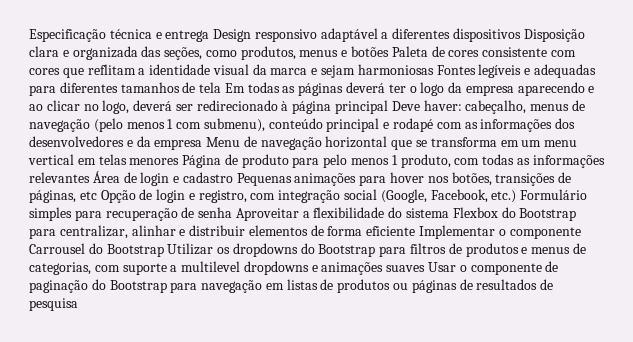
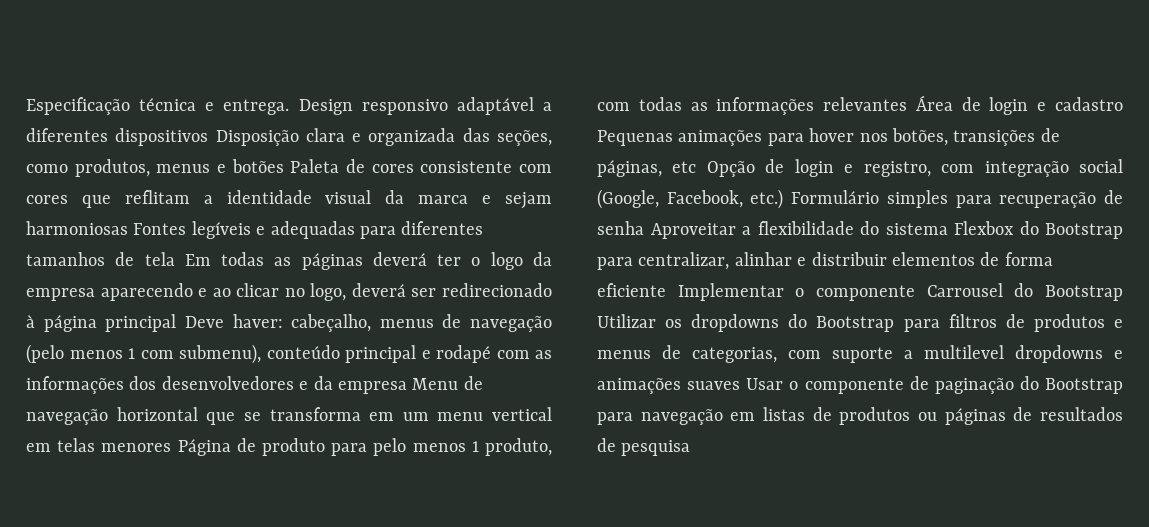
- Especificação técnica e entrega Design responsivo adaptável a diferentes dispositivos Disposição clara e organizada das seções, como produtos, menus e botões Paleta de cores consistente com cores que reflitam a identidade visual da marca e sejam harmoniosas Fontes legíveis e adequadas para diferentes tamanhos de tela Em todas as páginas deverá ter o logo da empresa aparecendo e ao clicar no logo, deverá ser redirecionado à página principal Deve haver:
+ Especificação técnica e entrega. Design responsivo adaptável a diferentes dispositivos Disposição clara e organizada das seções, como produtos, menus e botões Paleta de cores consistente com cores que reflitam a identidade visual da marca e sejam harmoniosas Fontes legíveis e adequadas para diferentes tamanhos de tela Em todas as páginas deverá ter o logo da empresa aparecendo e ao clicar no logo, deverá ser redirecionado à página principal Deve haver:

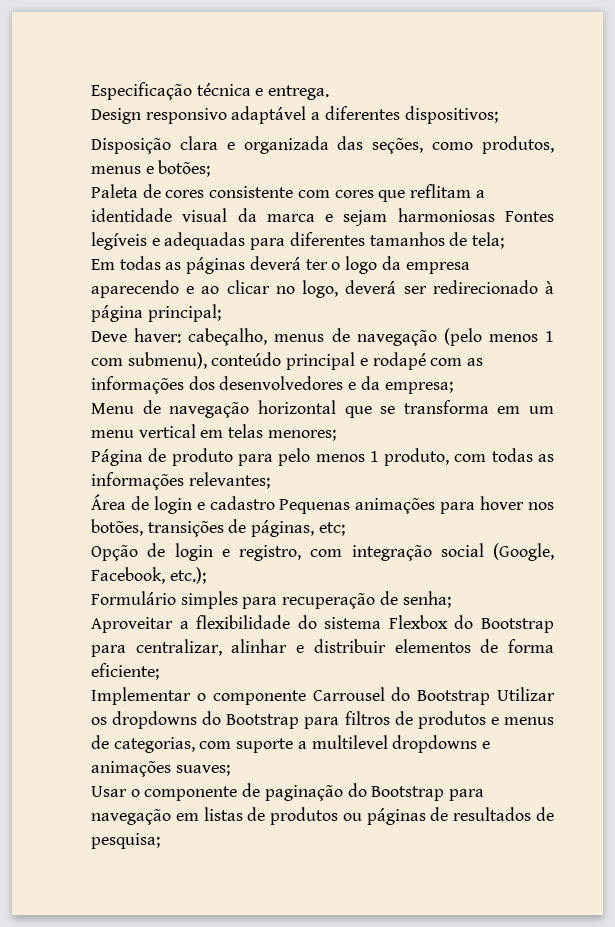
- Especificação técnica e entrega. Design responsivo adaptável a diferentes dispositivos Disposição clara e organizada das seções, como produtos, menus e botões Paleta de cores consistente com cores que reflitam a identidade visual da marca e sejam harmoniosas Fontes legíveis e adequadas para diferentes tamanhos de tela Em todas as páginas deverá ter o logo da empresa aparecendo e ao clicar no logo, deverá ser redirecionado à página principal Deve haver:
+ Especificação técnica e entrega.
+ Design responsivo adaptável a diferentes dispositivos;
+ Disposição clara e organizada das seções, como produtos, menus e botões;
+ Paleta de cores consistente com cores que reflitam a identidade visual da marca e sejam harmoniosas Fontes legíveis e adequadas para diferentes tamanhos de tela;
+ Em todas as páginas deverá ter o logo da empresa aparecendo e ao clicar no logo, deverá ser redirecionado à página principal;
+ Deve haver:
- cabeçalho, menus de navegação (pelo menos 1 com submenu), conteúdo principal e rodapé com as informações dos desenvolvedores e da empresa Menu de navegação horizontal que se transforma em um menu vertical em telas menores Página de produto para pelo menos 1 produto, com todas as informações relevantes Área de login e cadastro Pequenas animações para hover nos botões, transições de páginas, etc Opção de login e registro, com integração social (Google, Facebook, etc.) Formulário simples para recuperação de senha Aproveitar a flexibilidade do sistema Flexbox do Bootstrap para centralizar, alinhar e distribuir elementos de forma eficiente Implementar o componente Carrousel do Bootstrap Utilizar os dropdowns do Bootstrap para filtros de produtos e menus de categorias, com suporte a multilevel dropdowns e animações suaves Usar o componente de paginação do Bootstrap para navegação em listas de produtos ou páginas de resultados de pesquisa
+ cabeçalho, menus de navegação (pelo menos 1 com submenu), conteúdo principal e rodapé com as informações dos desenvolvedores e da empresa;
+ Menu de navegação horizontal que se transforma em um menu vertical em telas menores;
+ Página de produto para pelo menos 1 produto, com todas as informações relevantes;
+ Área de login e cadastro Pequenas animações para hover nos botões, transições de páginas, etc;
+ Opção de login e registro, com integração social (Google, Facebook, etc.);
+ Formulário simples para recuperação de senha;
+ Aproveitar a flexibilidade do sistema Flexbox do Bootstrap para centralizar, alinhar e distribuir elementos de forma eficiente;
+ Implementar o componente Carrousel do Bootstrap Utilizar os dropdowns do Bootstrap para filtros de produtos e menus de categorias, com suporte a multilevel dropdowns e animações suaves;
+ Usar o componente de paginação do Bootstrap para navegação em listas de produtos ou páginas de resultados de pesquisa;

